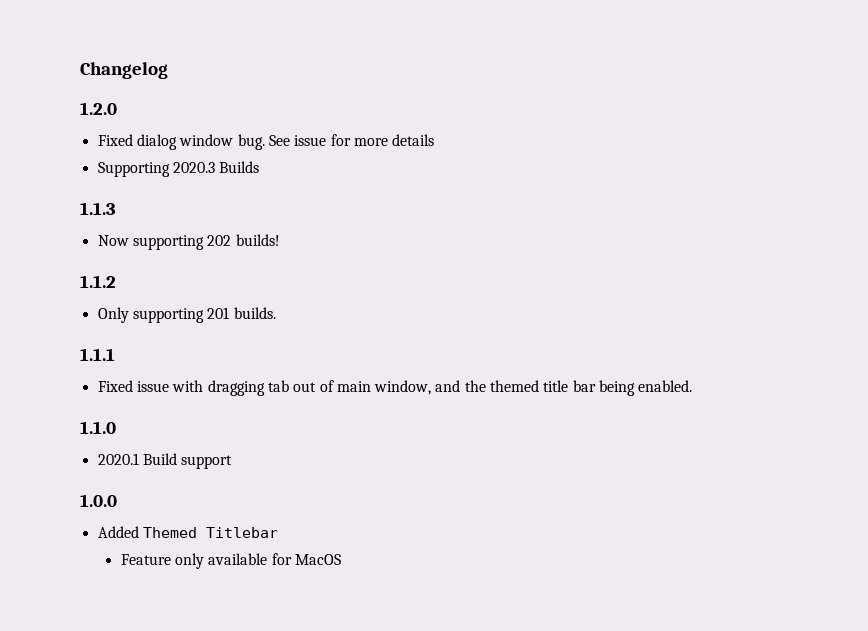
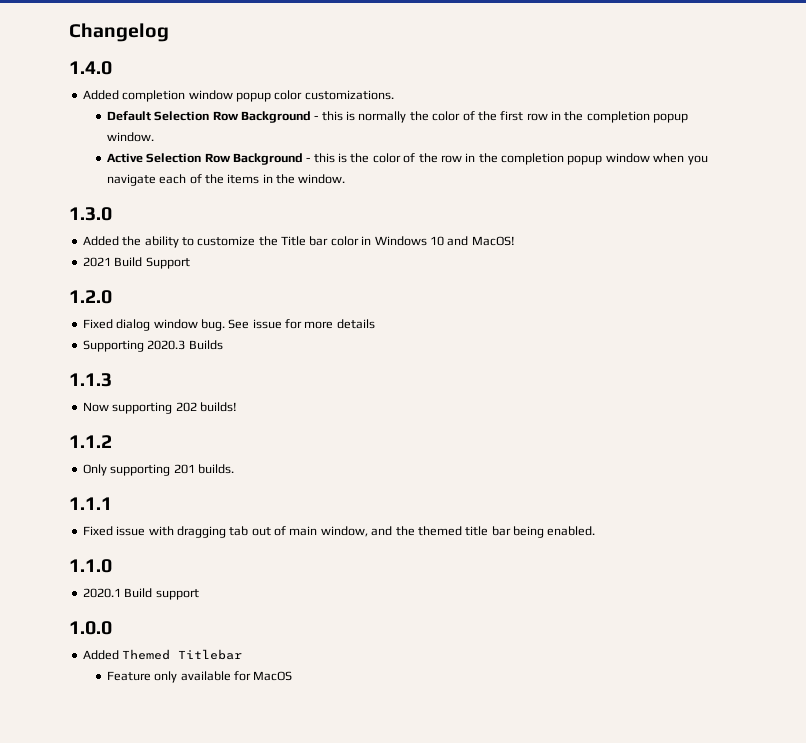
+ 1.4.0
+ Added completion window popup color customizations.
+ Default Selection Row Background - this is normally the color of the first row in the completion popup window.
+ Active Selection Row Background - this is the color of the row in the completion popup window when you navigate each of the items in the window.
+ 1.3.0
+ Added the ability to customize the Title bar color in Windows 10 and MacOS!
+ 2021 Build Support

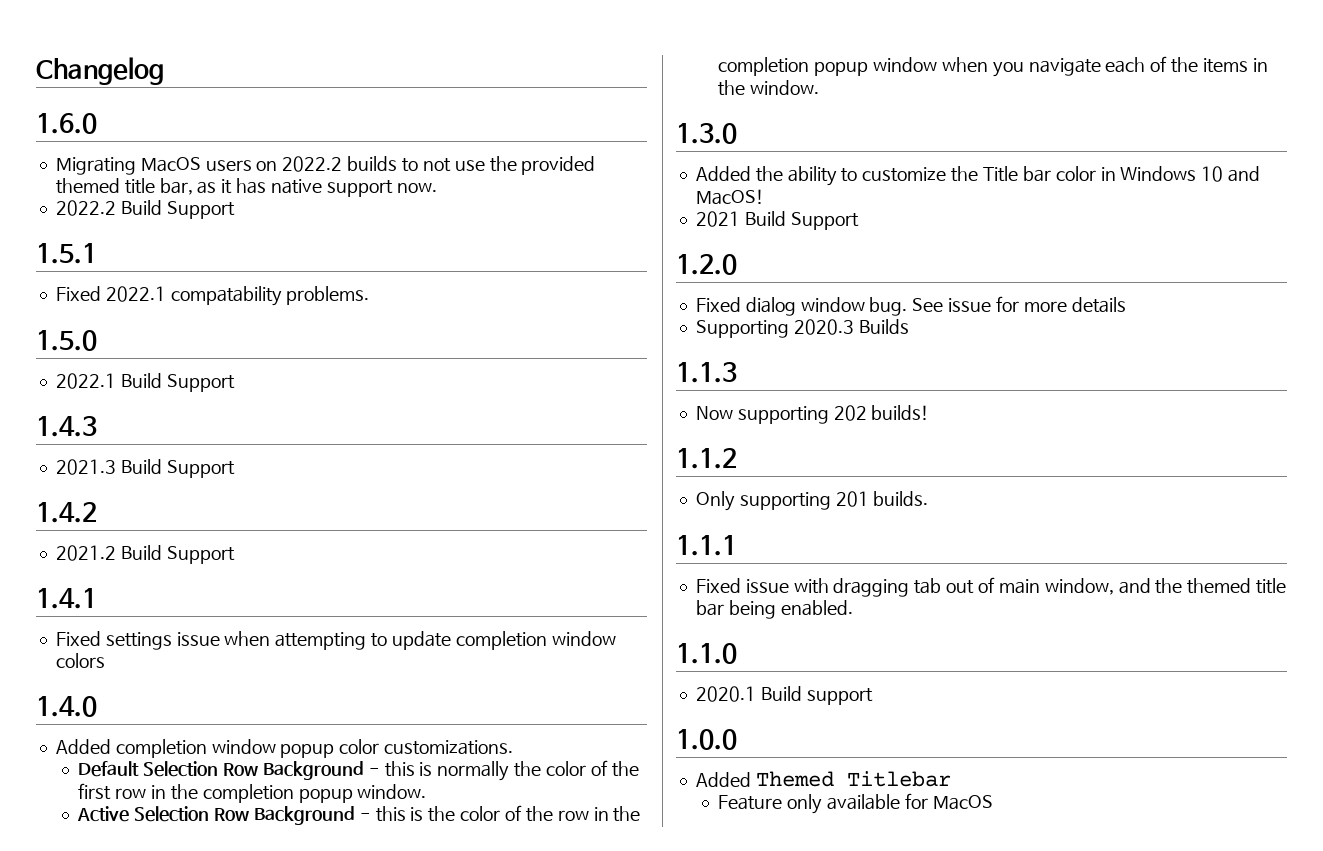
+ 1.6.0
+ Migrating MacOS users on 2022.2 builds to not use the provided themed title bar, as it has native support now.
+ 2022.2 Build Support
+ 1.5.1
+ Fixed 2022.1 compatability problems.
+ 1.5.0
+ 2022.1 Build Support
+ 1.4.3
+ 2021.3 Build Support
+ 1.4.2
+ 2021.2 Build Support
+ 1.4.1
+ Fixed settings issue when attempting to update completion window colors

